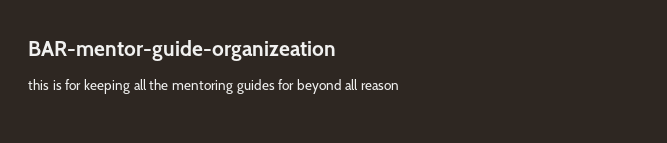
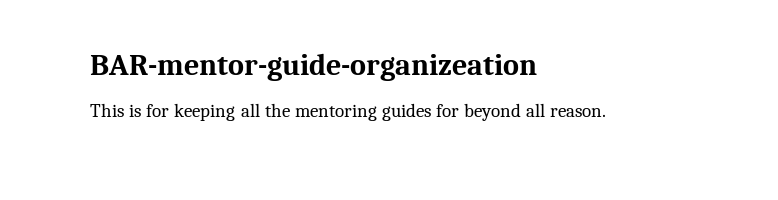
- this is for keeping all the mentoring guides for beyond all reason
+ This is for keeping all the mentoring guides for beyond all reason.

